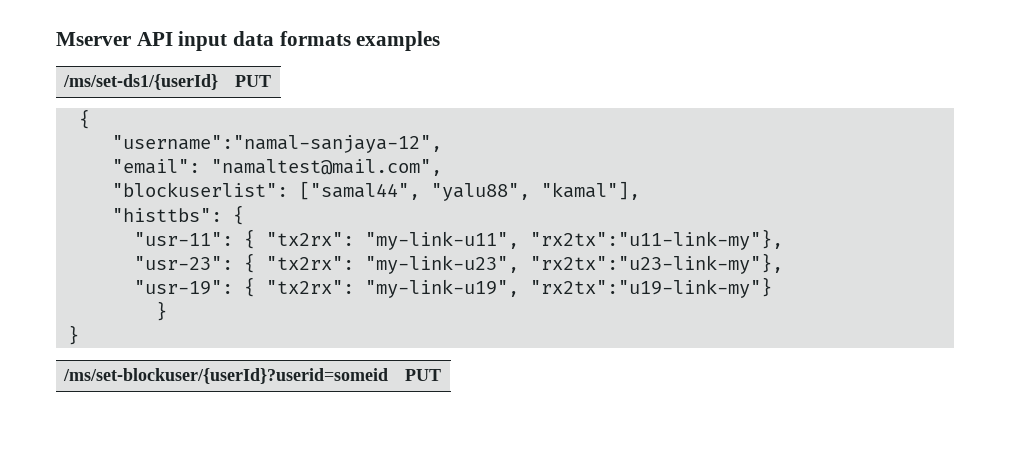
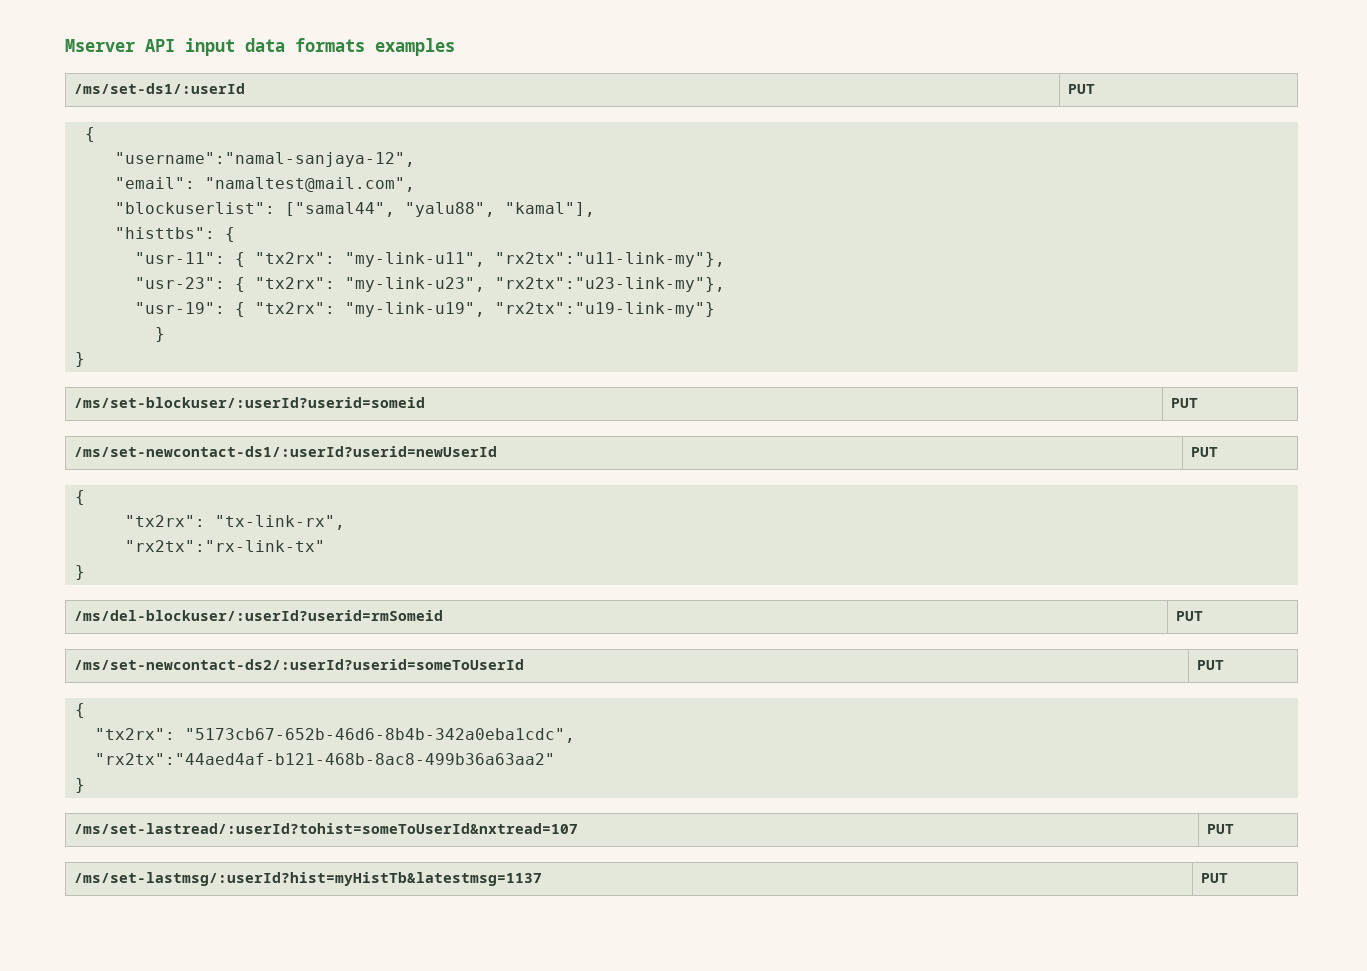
- /ms/set-ds1/{userId} | PUT
+ /ms/set-ds1/:userId | PUT
- /ms/set-blockuser/{userId}?userid=someid | PUT
+ /ms/set-blockuser/:userId?userid=someid | PUT
+ /ms/set-newcontact-ds1/:userId?userid=newUserId | PUT
+ {
+ "tx2rx": "tx-link-rx",
+ "rx2tx":"rx-link-tx"
+ }
+ /ms/del-blockuser/:userId?userid=rmSomeid | PUT
+ /ms/set-newcontact-ds2/:userId?userid=someToUserId | PUT
+ {
+ "tx2rx": "5173cb67-652b-46d6-8b4b-342a0eba1cdc",
+ "rx2tx":"44aed4af-b121-468b-8ac8-499b36a63aa2"
+ }
+ /ms/set-lastread/:userId?tohist=someToUserId&nxtread=107 | PUT
+ /ms/set-lastmsg/:userId?hist=myHistTb&latestmsg=1137 | PUT

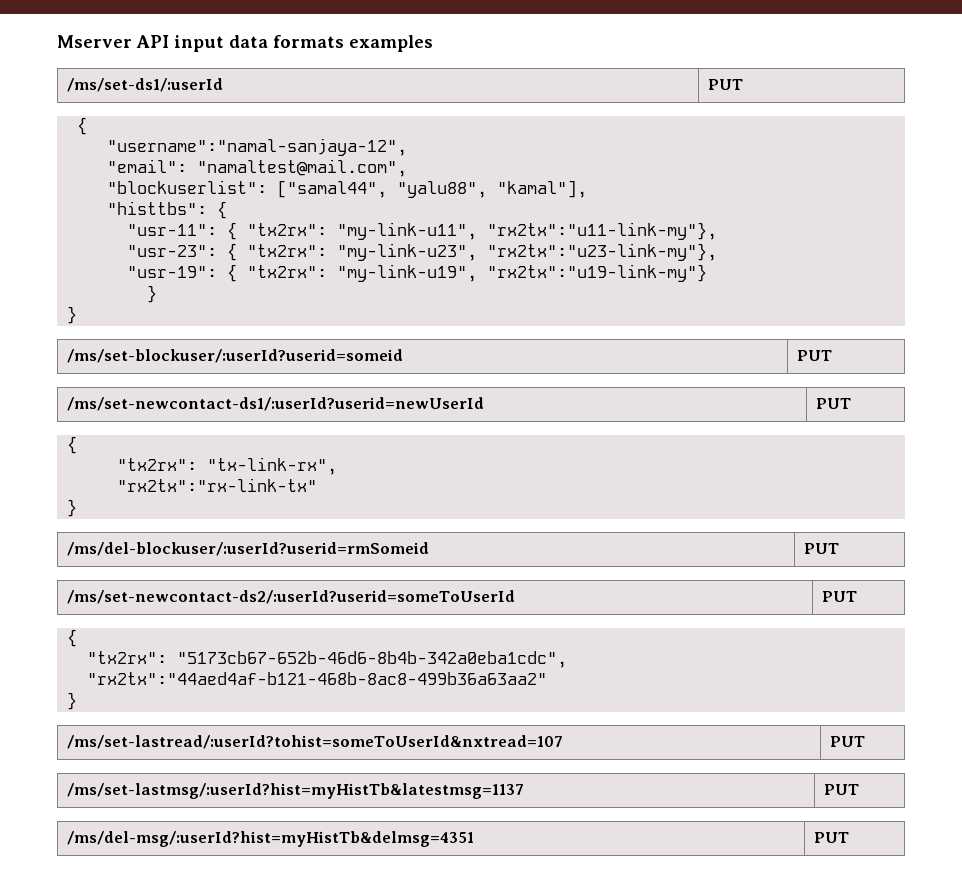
+ /ms/del-msg/:userId?hist=myHistTb&delmsg=4351 | PUT

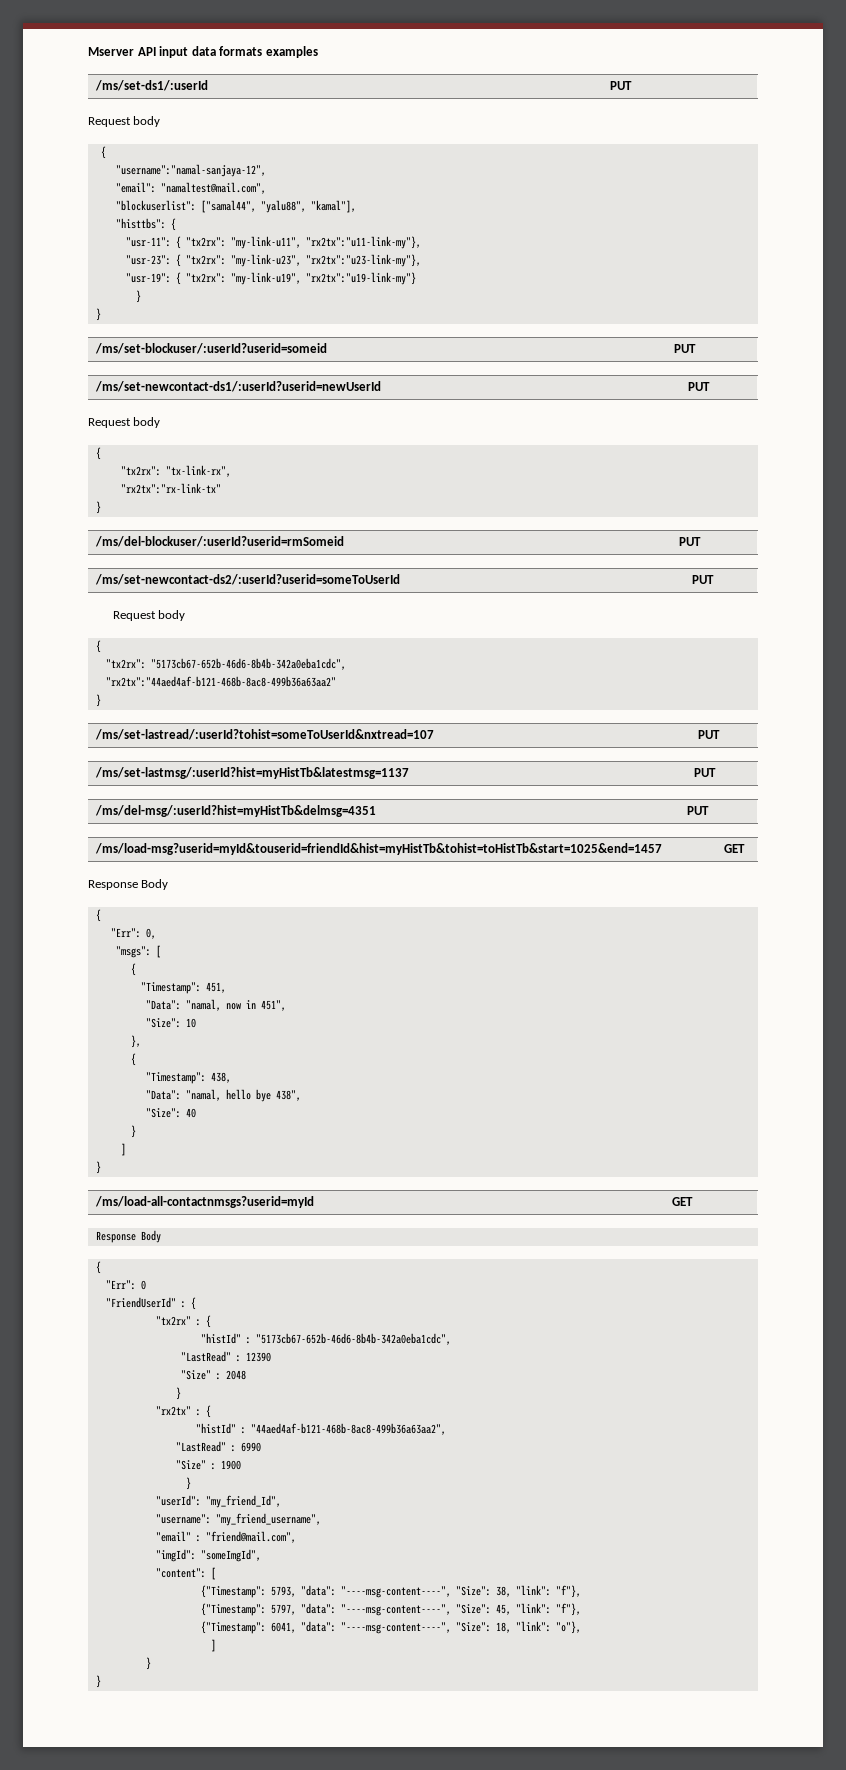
  /ms/set-ds1/:userId | PUT
+ Request body
  /ms/set-newcontact-ds1/:userId?userid=newUserId | PUT
+ Request body
  /ms/set-newcontact-ds2/:userId?userid=someToUserId | PUT
+ Request body
+ /ms/load-msg?userid=myId&touserid=friendId&hist=myHistTb&tohist=toHistTb&start=1025&end=1457 | GET
+ Response Body
+ {
+ "Err": 0,
+ "msgs": [
+ {
+ "Timestamp": 451,
+ "Data": "namal, now in 451",
+ "Size": 10
+ },
+ {
+ "Timestamp": 438,
+ "Data": "namal, hello bye 438",
+ "Size": 40
+ }
+ ]
+ }
+ /ms/load-all-contactnmsgs?userid=myId | GET
+ Response Body
+ {
+ "Err": 0
+ "FriendUserId" : {
+ "tx2rx" : {
+ "histId" : "5173cb67-652b-46d6-8b4b-342a0eba1cdc",
+ "LastRead" : 12390
+ "Size" : 2048
+ }
+ "rx2tx" : {
+ "histId" : "44aed4af-b121-468b-8ac8-499b36a63aa2",
+ "LastRead" : 6990
+ "Size" : 1900
+ }
+ "userId": "my_friend_Id",
+ "username": "my_friend_username",
+ "email" : "friend@mail.com",
+ "imgId": "someImgId",
+ "content": [
+ {"Timestamp": 5793, "data": "----msg-content----", "Size": 38, "link": "f"},
+ {"Timestamp": 5797, "data": "----msg-content----", "Size": 45, "link": "f"},
+ {"Timestamp": 6041, "data": "----msg-content----", "Size": 18, "link": "o"},
+ ]
+ }
+ }

